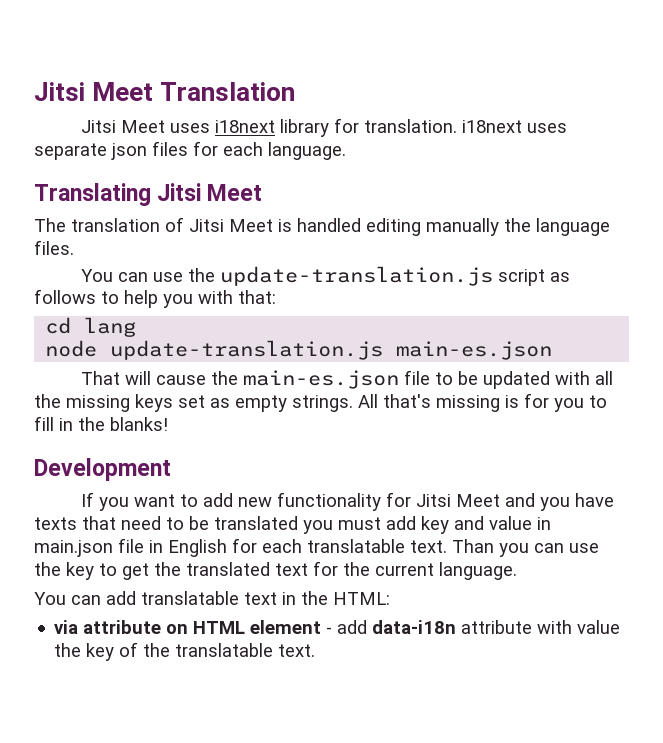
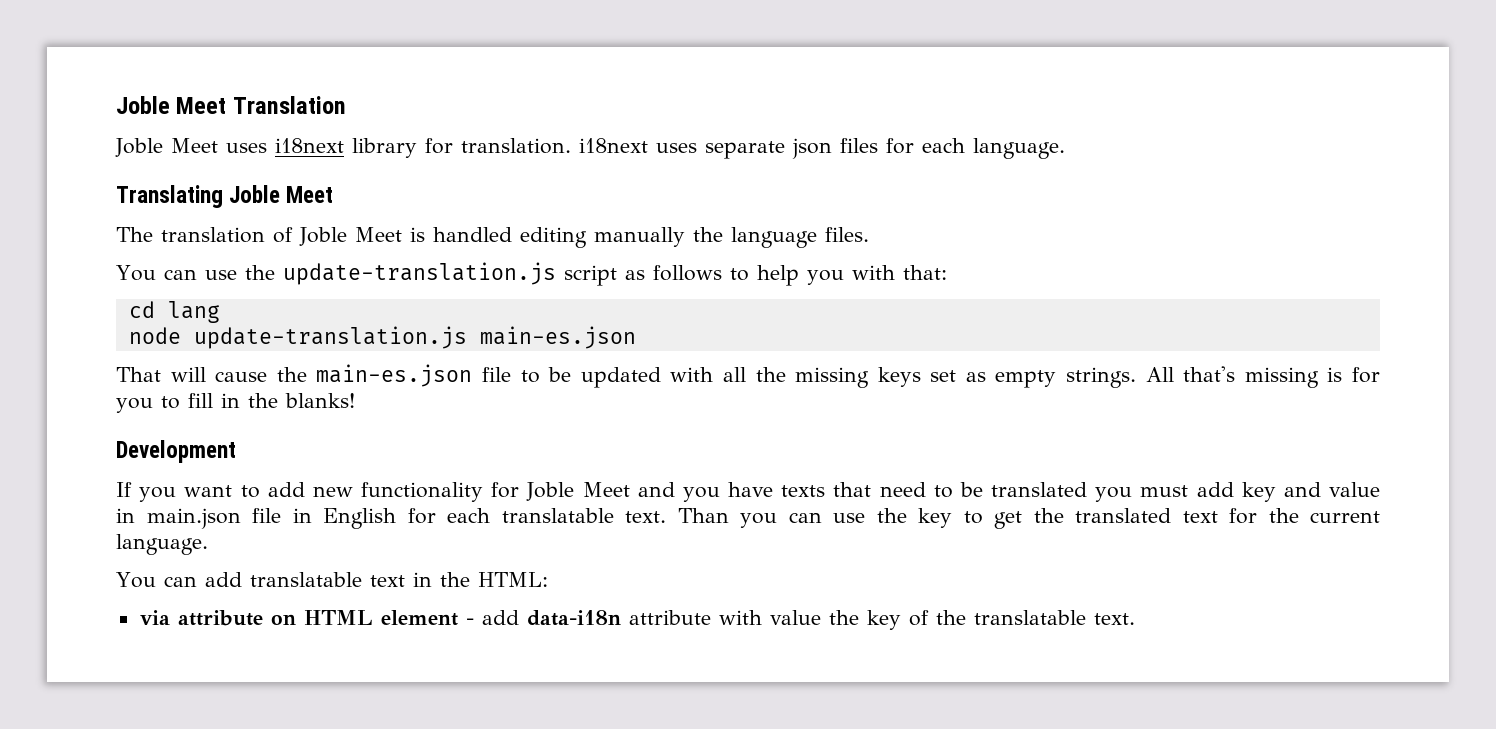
- Jitsi Meet Translation
+ Joble Meet Translation
- Jitsi Meet uses i18next library for translation. i18next uses separate json files for each language.
+ Joble Meet uses i18next library for translation. i18next uses separate json files for each language.
- Translating Jitsi Meet
+ Translating Joble Meet
- The translation of Jitsi Meet is handled editing manually the language files.
+ The translation of Joble Meet is handled editing manually the language files.
- If you want to add new functionality for Jitsi Meet and you have texts that need to be translated you must add key and value in main.json file in English for each translatable text.
+ If you want to add new functionality for Joble Meet and you have texts that need to be translated you must add key and value in main.json file in English for each translatable text.

